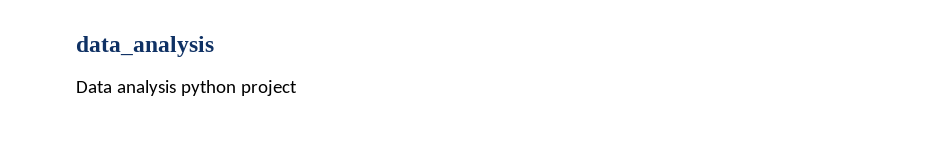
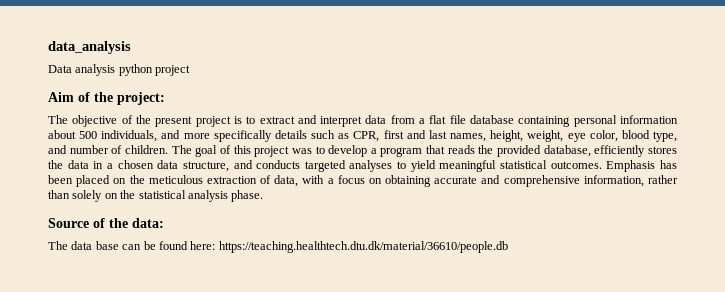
+ Aim of the project:
+ The objective of the present project is to extract and interpret data from a flat file database containing personal information about 500 individuals, and more specifically details such as CPR, first and last names, height, weight, eye color, blood type, and number of children. The goal of this project was to develop a program that reads the provided database, efficiently stores the data in a chosen data structure, and conducts targeted analyses to yield meaningful statistical outcomes. Emphasis has been placed on the meticulous extraction of data, with a focus on obtaining accurate and comprehensive information, rather than solely on the statistical analysis phase.
+ Source of the data:
+ The data base can be found here: https://teaching.healthtech.dtu.dk/material/36610/people.db

